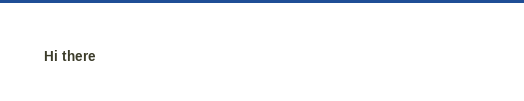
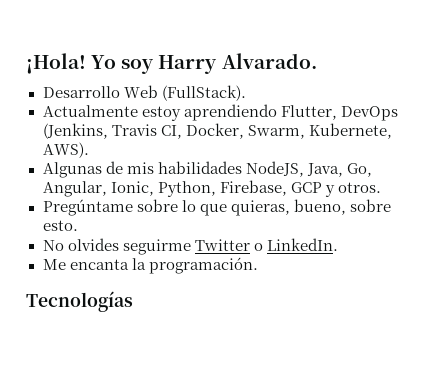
- Hi there
+ ¡Hola! Yo soy Harry Alvarado.
+ Desarrollo Web (FullStack).
+ Actualmente estoy aprendiendo Flutter, DevOps (Jenkins, Travis CI, Docker, Swarm, Kubernete, AWS).
+ Algunas de mis habilidades NodeJS, Java, Go, Angular, Ionic, Python, Firebase, GCP y otros.
+ Pregúntame sobre lo que quieras, bueno, sobre esto.
+ No olvides seguirme Twitter o LinkedIn.
+ Me encanta la programación.
+ Tecnologías

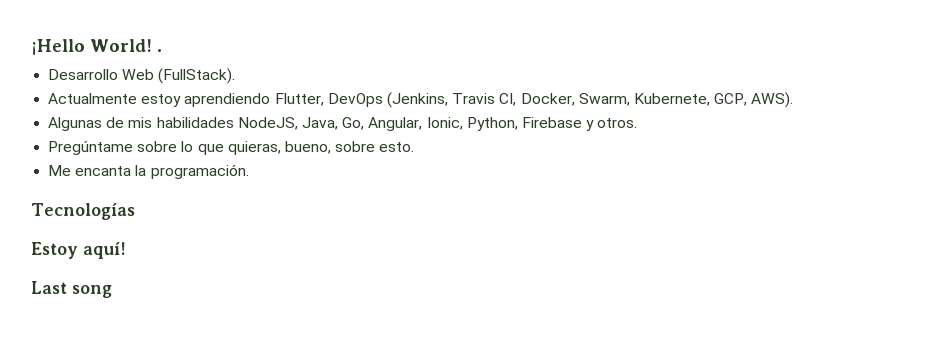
- ¡Hola! Yo soy Harry Alvarado.
+ ¡Hello World! .
- Actualmente estoy aprendiendo Flutter, DevOps (Jenkins, Travis CI, Docker, Swarm, Kubernete, AWS).
+ Actualmente estoy aprendiendo Flutter, DevOps (Jenkins, Travis CI, Docker, Swarm, Kubernete, GCP, AWS).
- Algunas de mis habilidades NodeJS, Java, Go, Angular, Ionic, Python, Firebase, GCP y otros.
+ Algunas de mis habilidades NodeJS, Java, Go, Angular, Ionic, Python, Firebase y otros.
- No olvides seguirme Twitter o LinkedIn.
+ Estoy aquí!
+ Last song

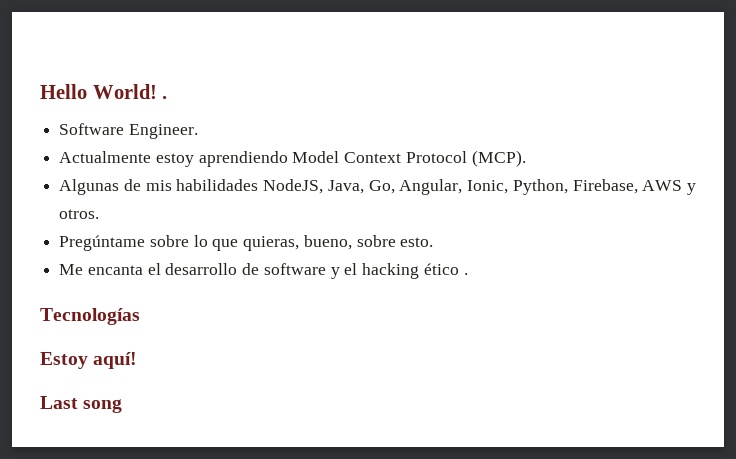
- ¡Hello World! .
+ Hello World! .
- Desarrollo Web (FullStack).
+ Software Engineer.
- Actualmente estoy aprendiendo Flutter, DevOps (Jenkins, Travis CI, Docker, Swarm, Kubernete, GCP, AWS).
+ Actualmente estoy aprendiendo Model Context Protocol (MCP).
- Algunas de mis habilidades NodeJS, Java, Go, Angular, Ionic, Python, Firebase y otros.
+ Algunas de mis habilidades NodeJS, Java, Go, Angular, Ionic, Python, Firebase, AWS y otros.
- Me encanta la programación.
+ Me encanta el desarrollo de software y el hacking ético .

